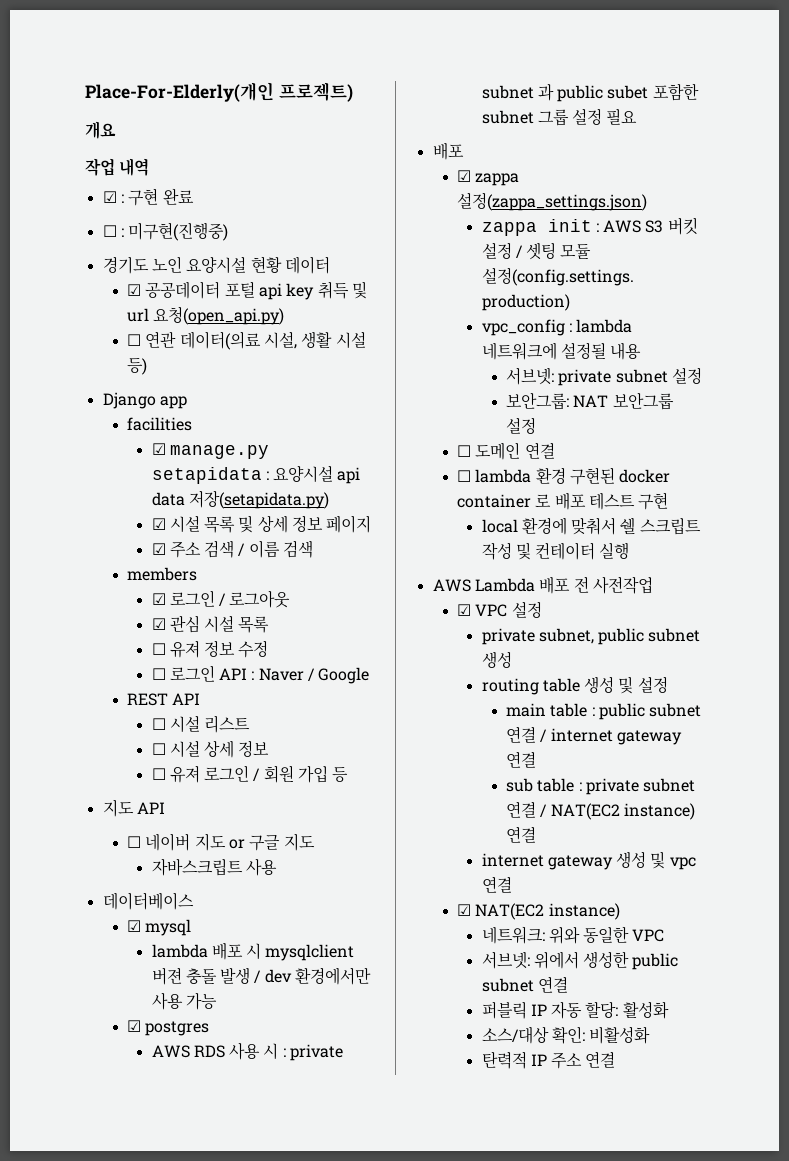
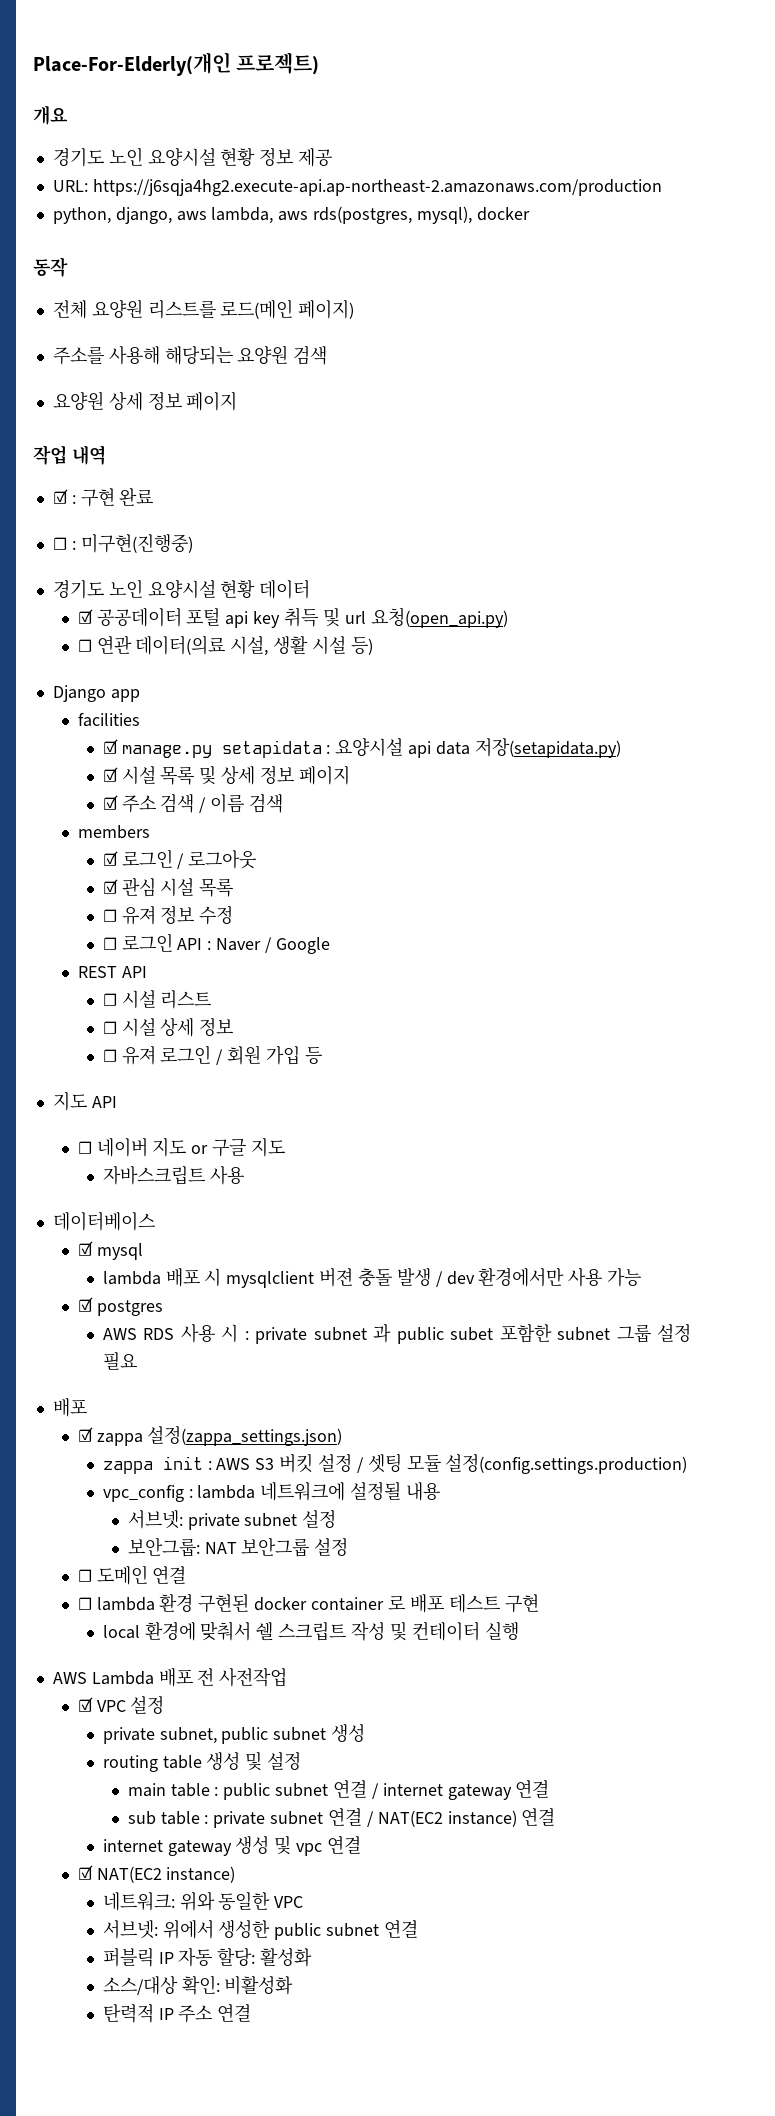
+ 경기도 노인 요양시설 현황 정보 제공
+ URL: https://j6sqja4hg2.execute-api.ap-northeast-2.amazonaws.com/production
+ python, django, aws lambda, aws rds(postgres, mysql), docker
+ 동작
+ 전체 요양원 리스트를 로드(메인 페이지)
+ 주소를 사용해 해당되는 요양원 검색
+ 요양원 상세 정보 페이지

